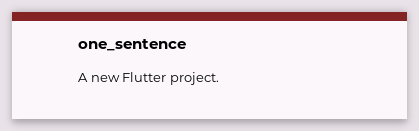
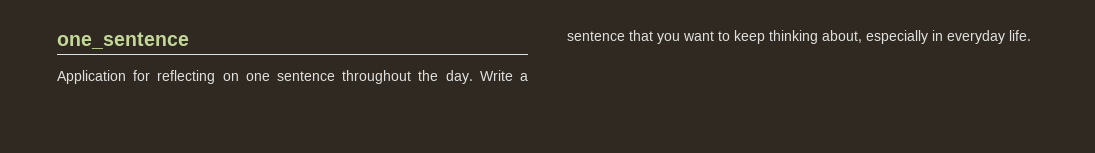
- A new Flutter project.
+ Application for reflecting on one sentence throughout the day. Write a sentence that you want to keep thinking about, especially in everyday life.

